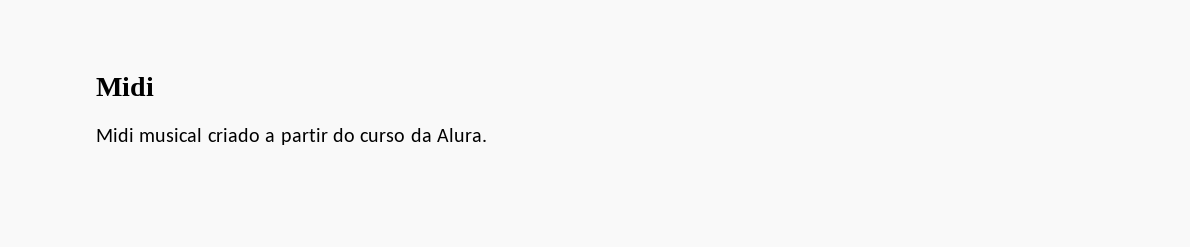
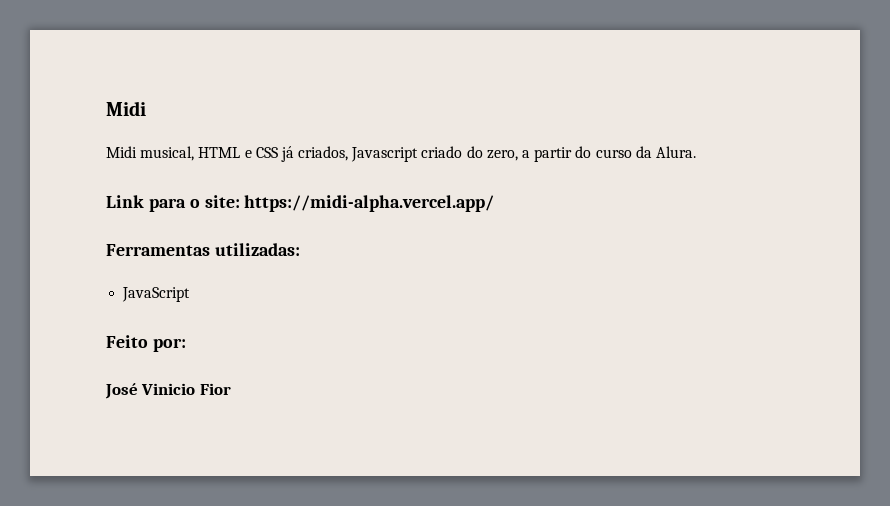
- Midi musical criado a partir do curso da Alura.
+ Midi musical, HTML e CSS já criados, Javascript criado do zero, a partir do curso da Alura.
+ Link para o site: https://midi-alpha.vercel.app/
+ Ferramentas utilizadas:
+ JavaScript
+ Feito por:
+ José Vinicio Fior

